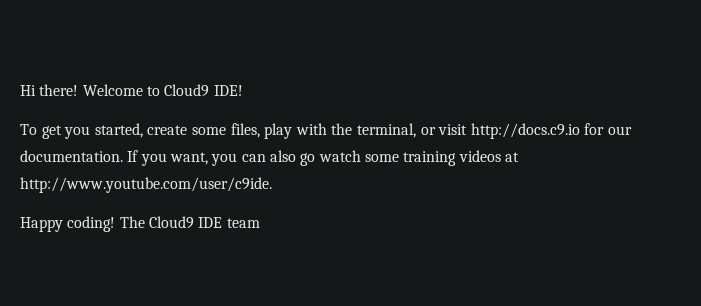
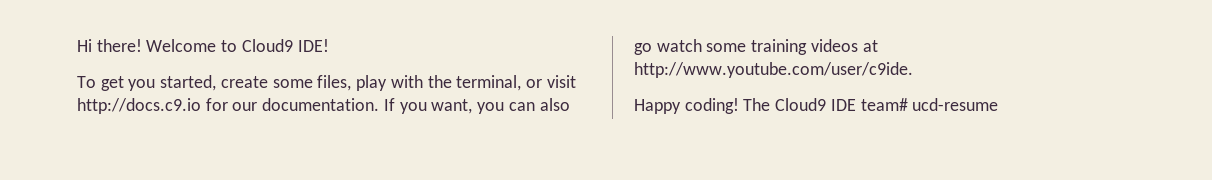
- The Cloud9 IDE team
+ The Cloud9 IDE team# ucd-resume

